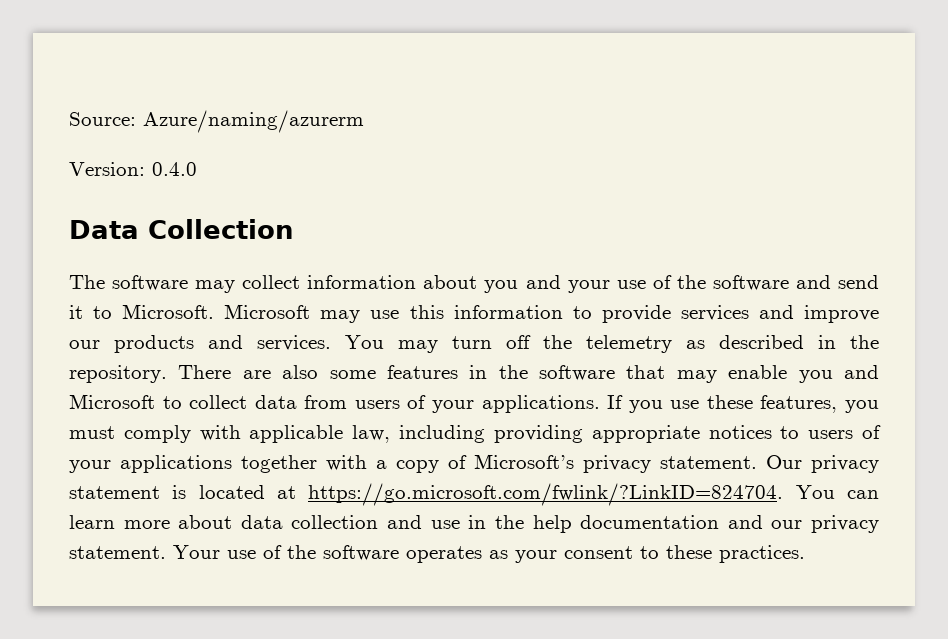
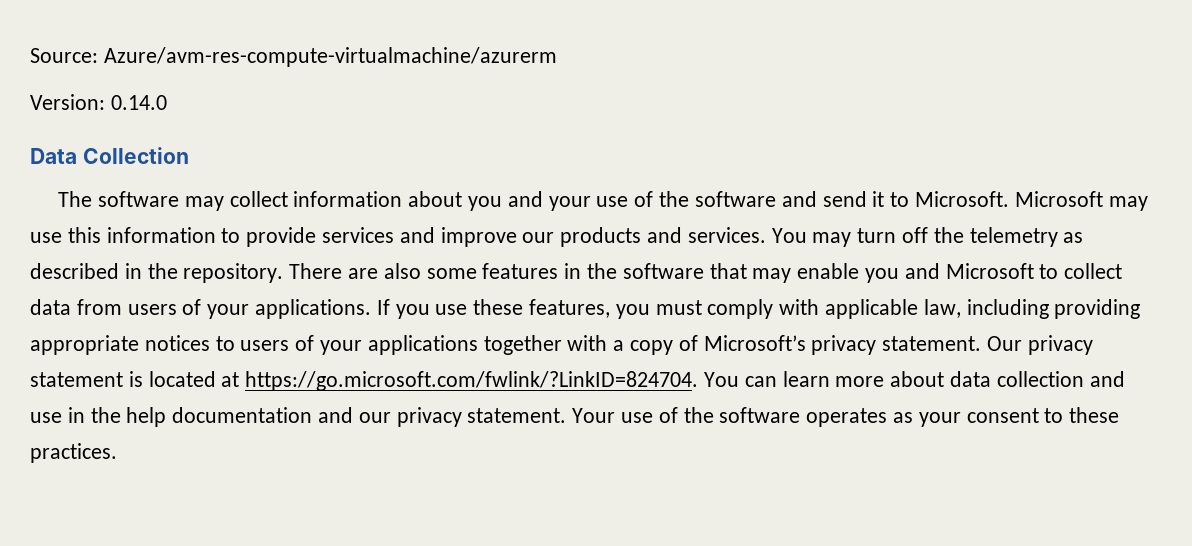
- Source: Azure/naming/azurerm
+ Source: Azure/avm-res-compute-virtualmachine/azurerm
- Version: 0.4.0
+ Version: 0.14.0

